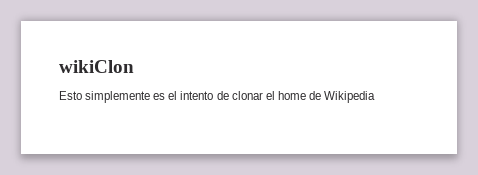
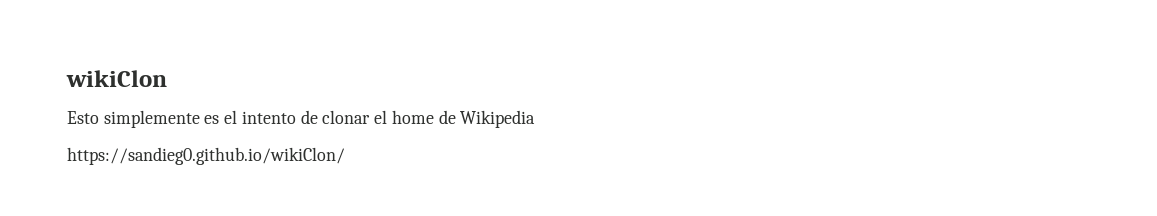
+ https://sandieg0.github.io/wikiClon/

